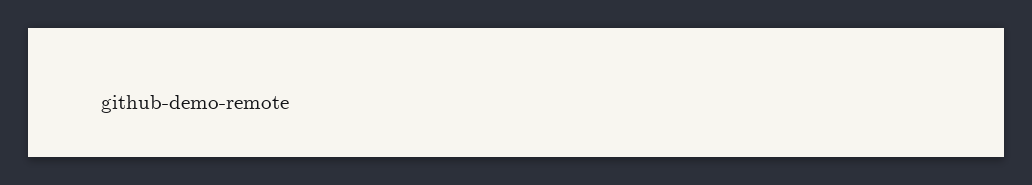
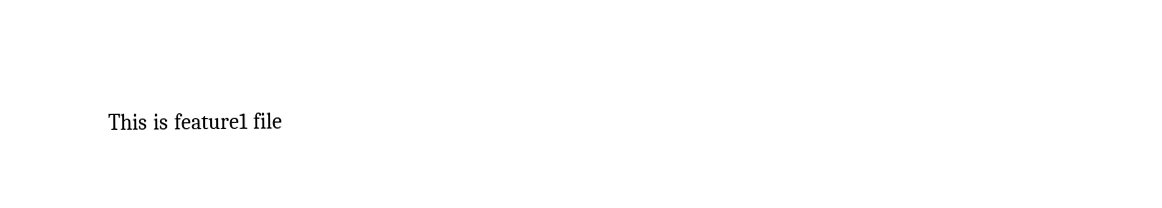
- github-demo-remote
+ This is feature1 file

